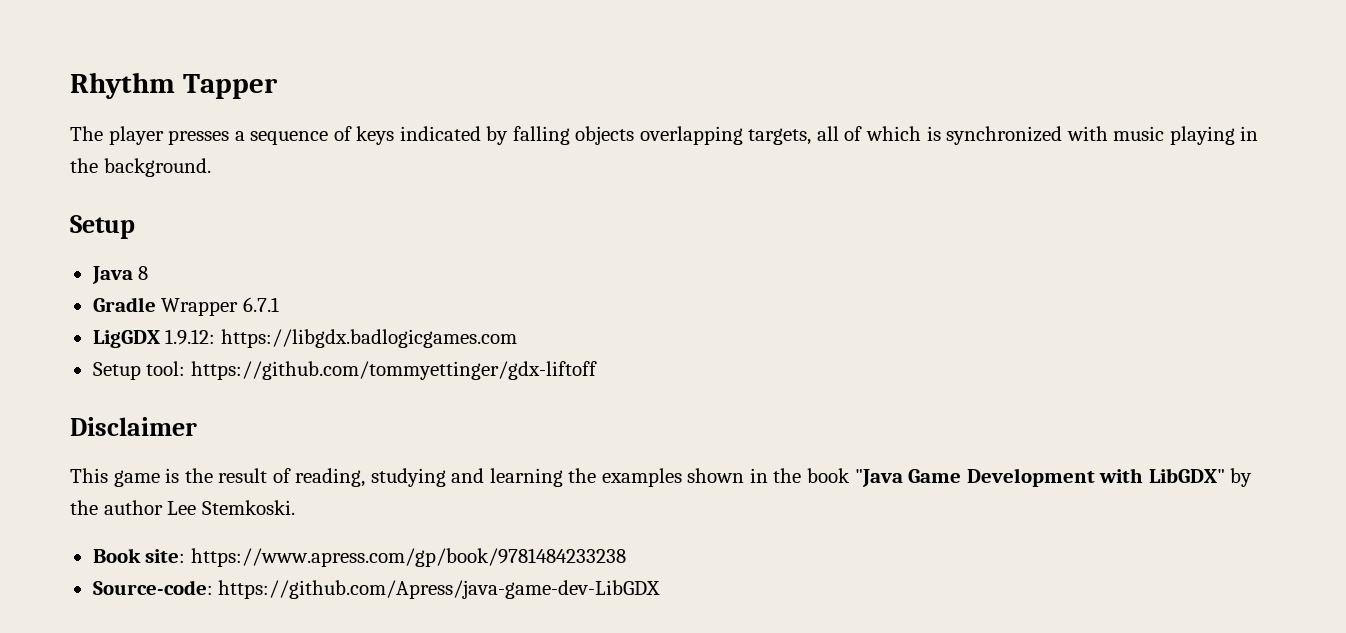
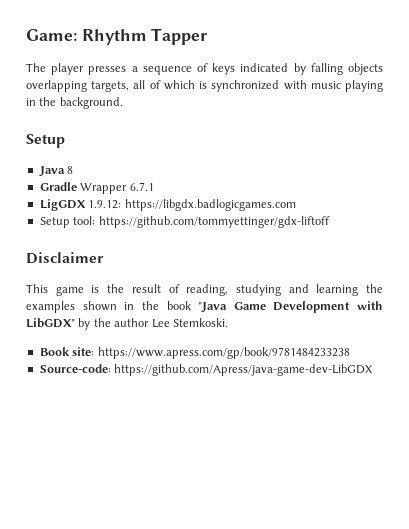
- Rhythm Tapper
+ Game: Rhythm Tapper

